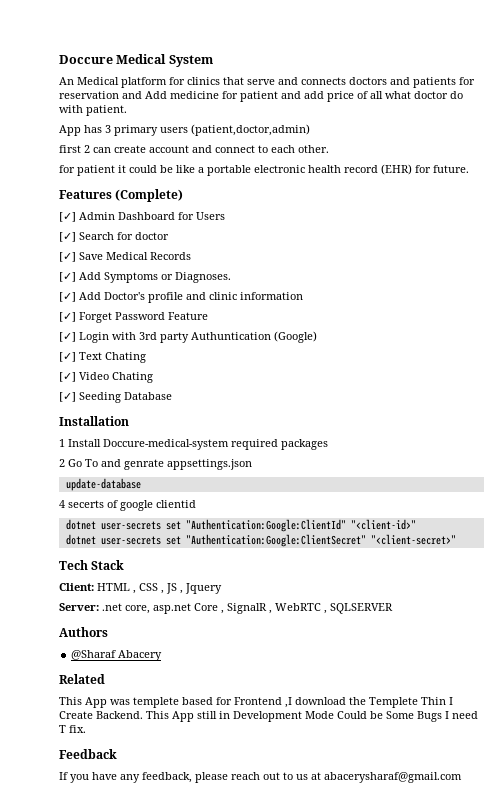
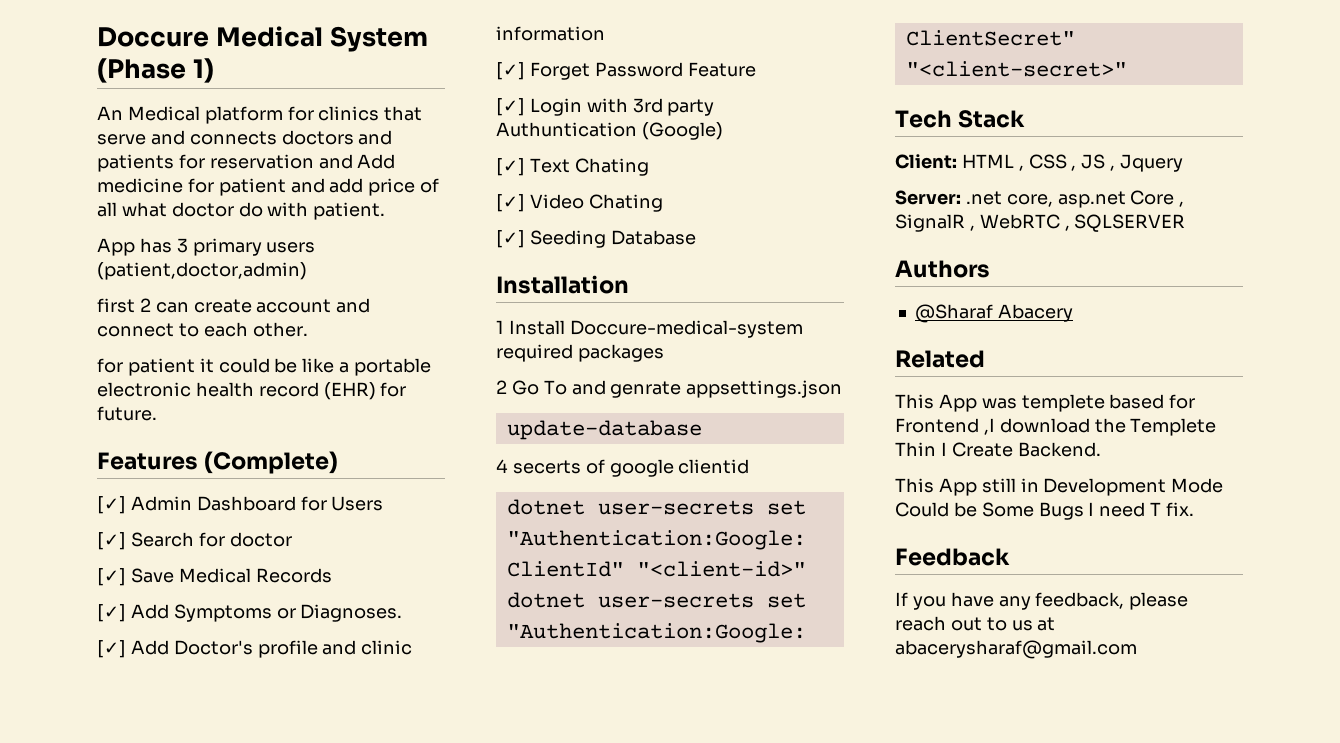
- Doccure Medical System
+ Doccure Medical System (Phase 1)
- This App was templete based for Frontend ,I download the Templete Thin I Create Backend. This App still in Development Mode Could be Some Bugs I need T fix.
+ This App was templete based for Frontend ,I download the Templete Thin I Create Backend.
+ This App still in Development Mode Could be Some Bugs I need T fix.

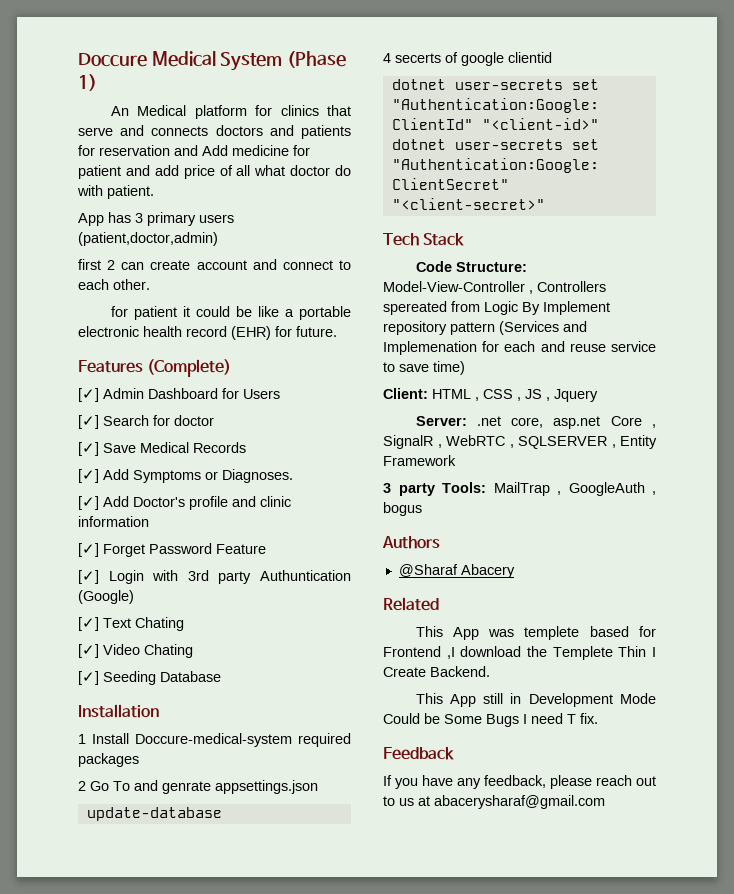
+ Code Structure: Model-View-Controller , Controllers spereated from Logic By Implement repository pattern (Services and Implemenation for each and reuse service to save time)
- Server: .net core, asp.net Core , SignalR , WebRTC , SQLSERVER
+ Server: .net core, asp.net Core , SignalR , WebRTC , SQLSERVER , Entity Framework
+ 3 party Tools: MailTrap , GoogleAuth , bogus

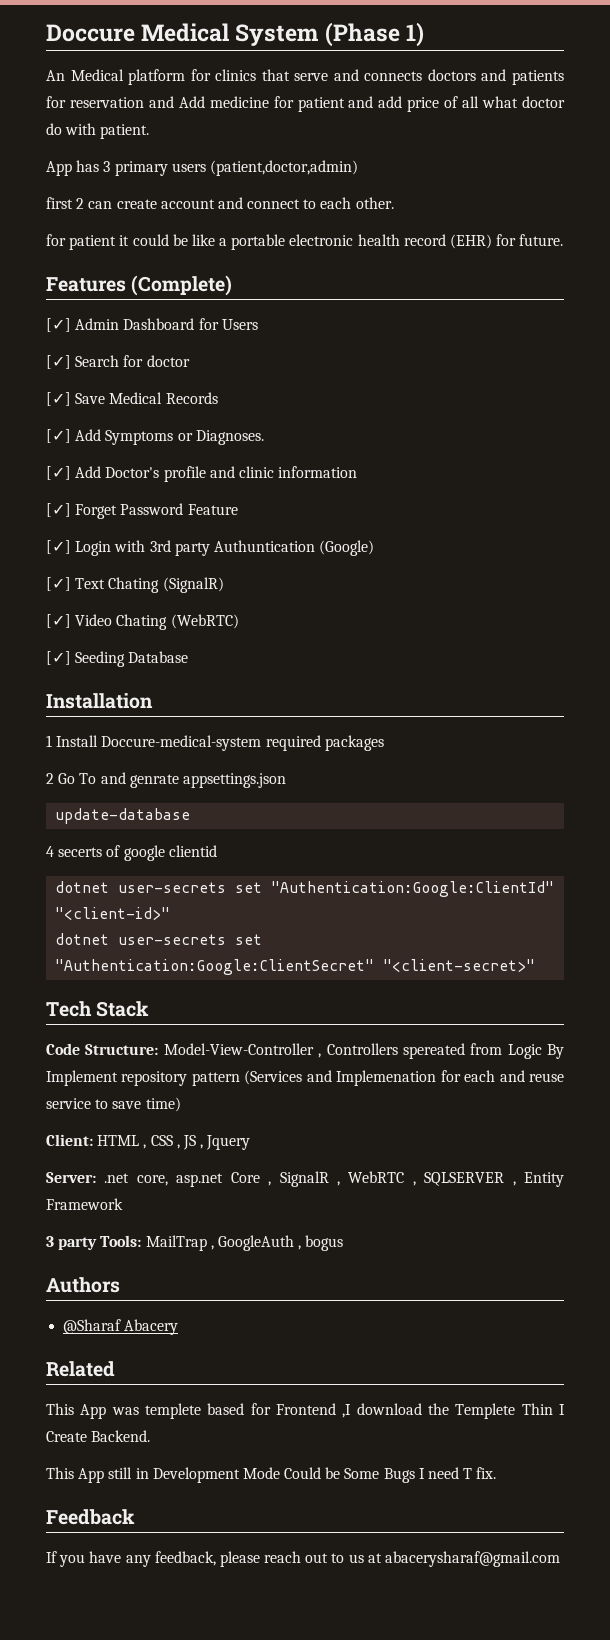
- [✓] Text Chating
+ [✓] Text Chating (SignalR)
- [✓] Video Chating
+ [✓] Video Chating (WebRTC)

